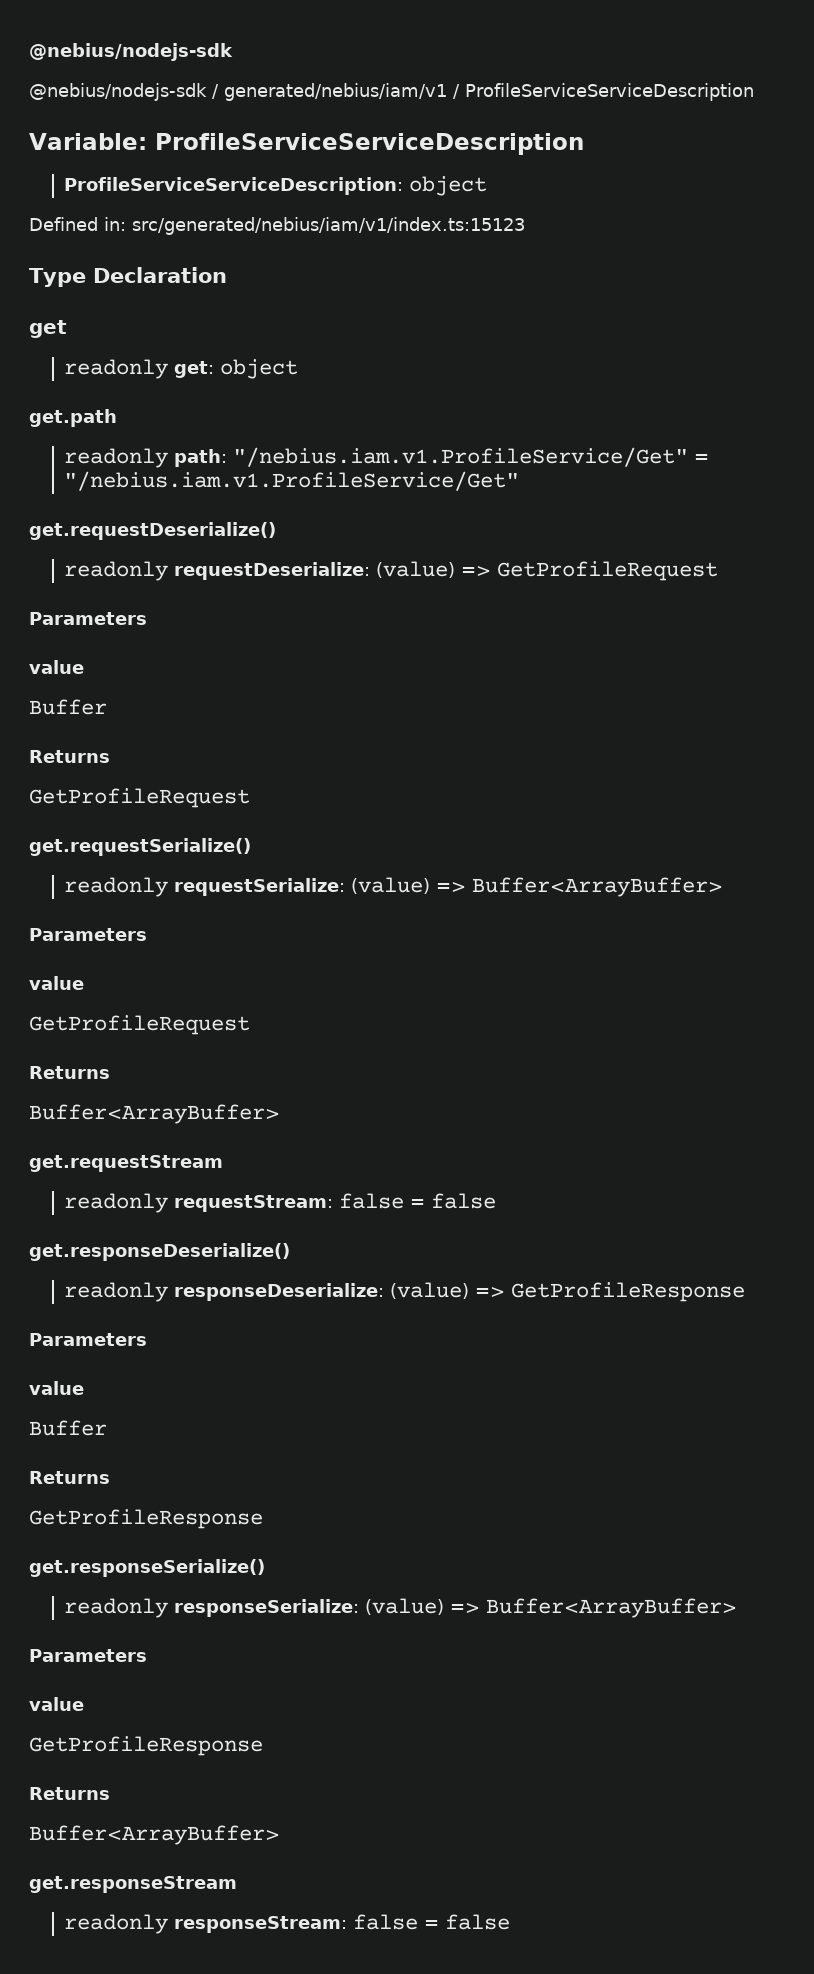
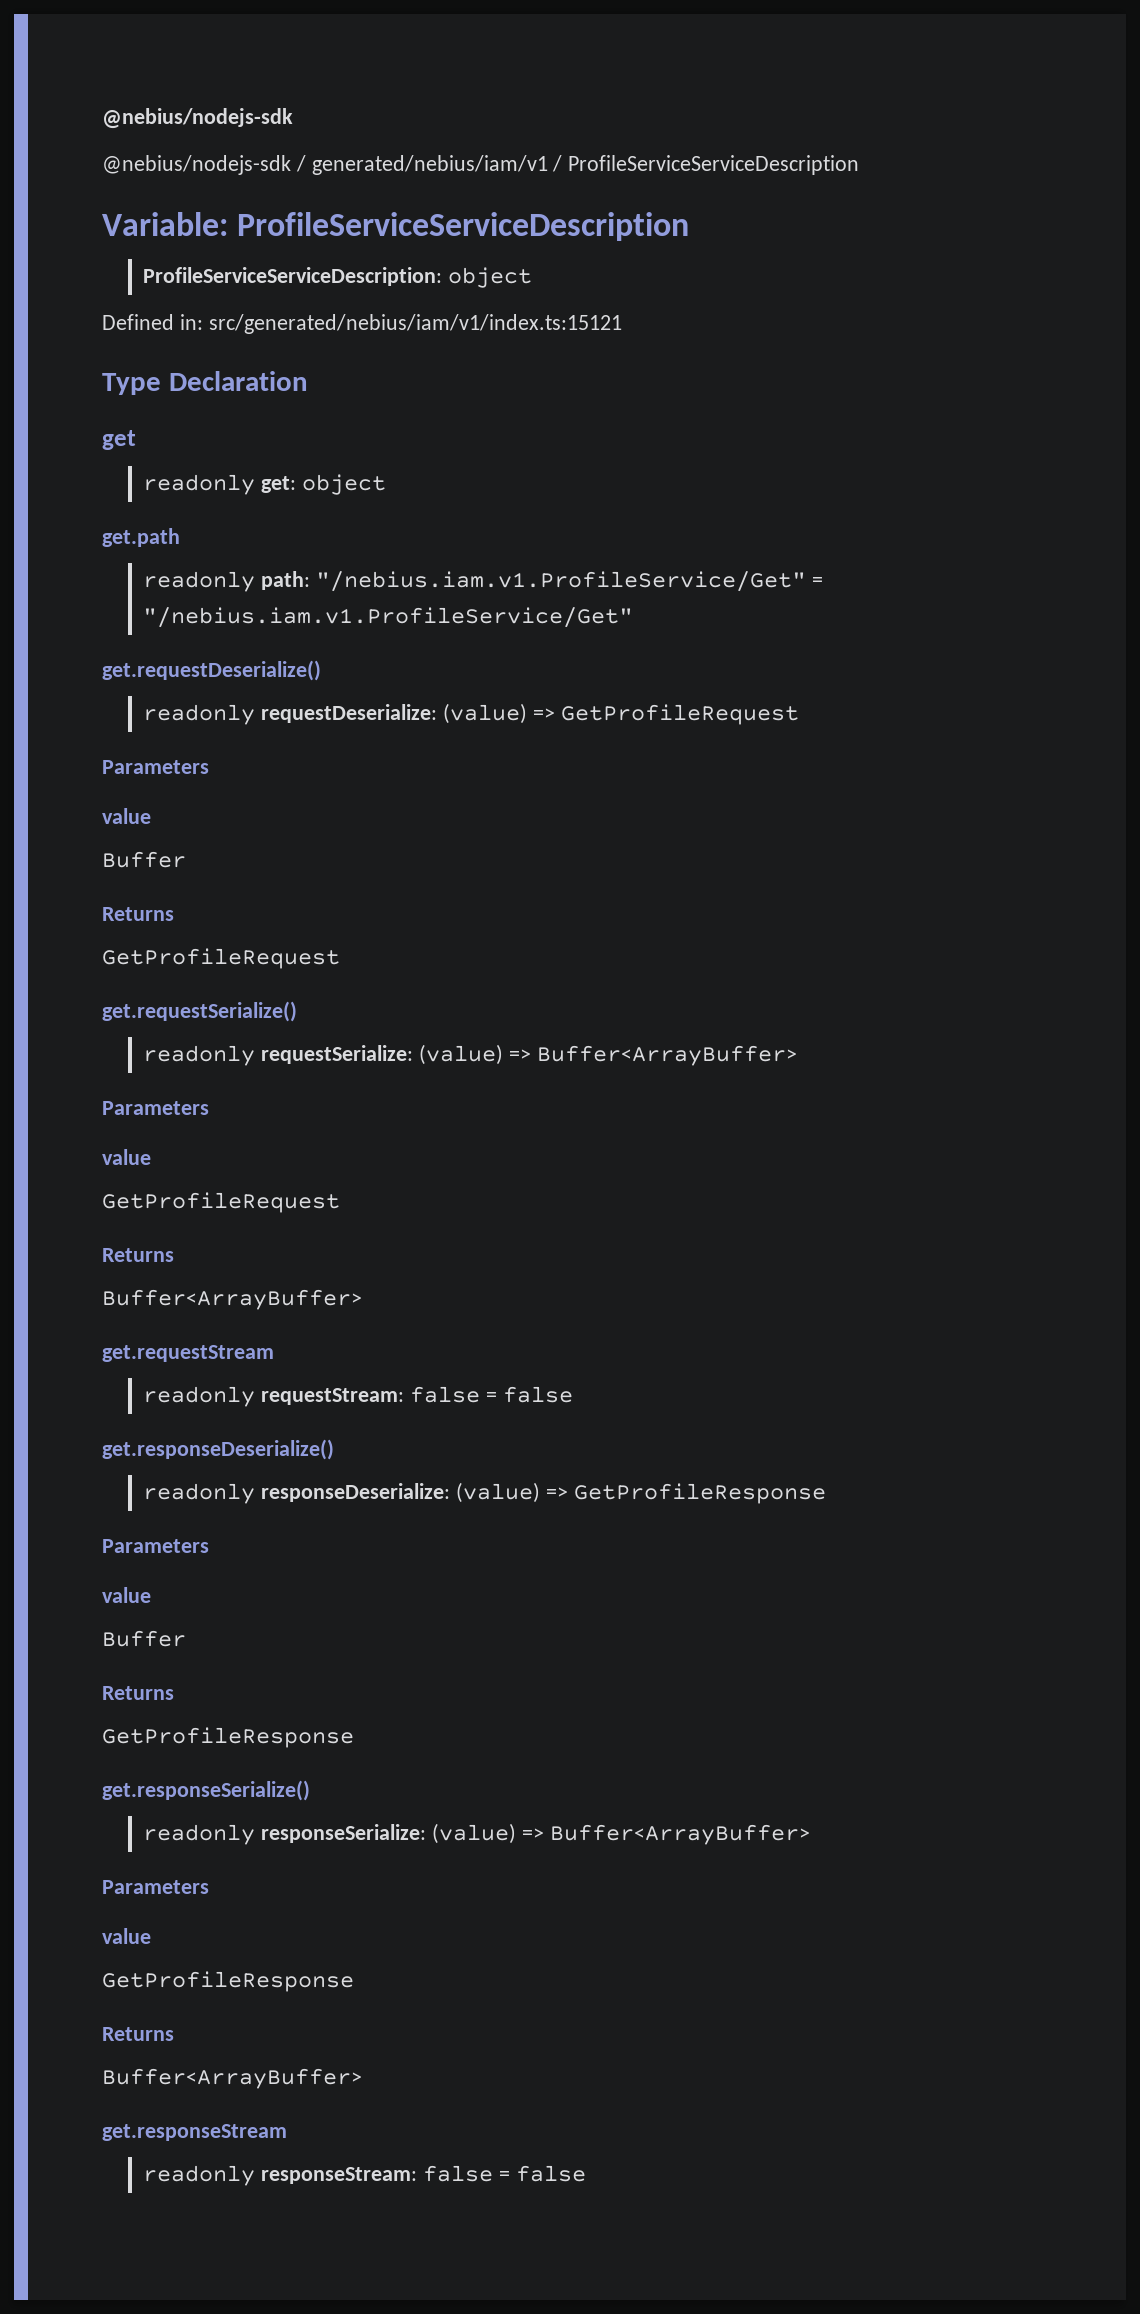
- Defined in: src/generated/nebius/iam/v1/index.ts:15123
+ Defined in: src/generated/nebius/iam/v1/index.ts:15121

